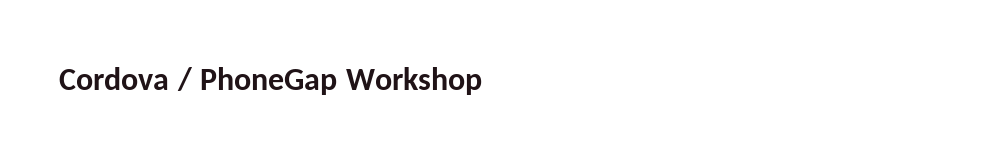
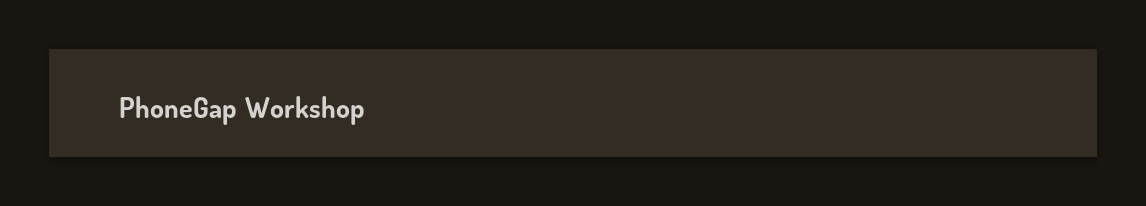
- Cordova / PhoneGap Workshop
+ PhoneGap Workshop

